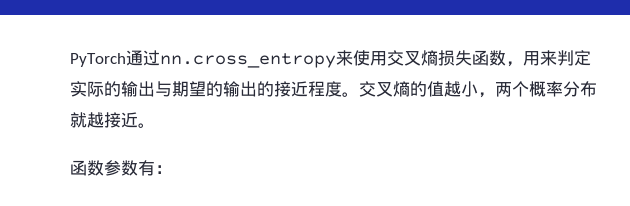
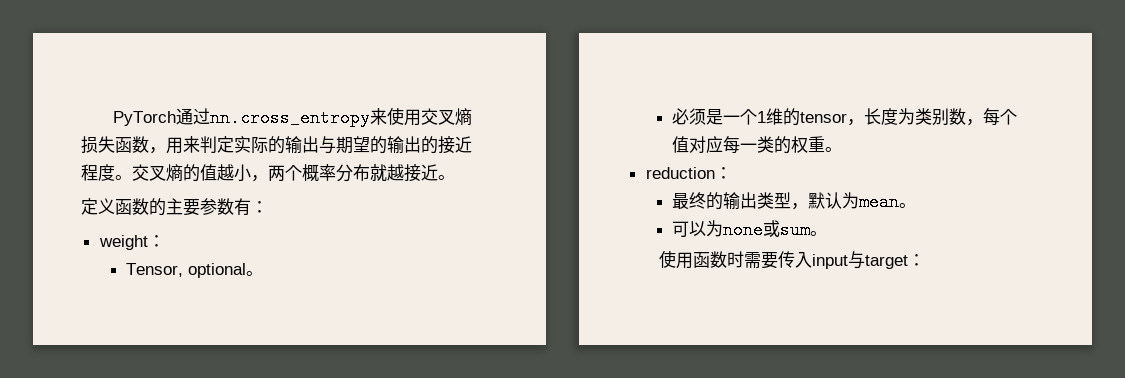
- 函数参数有：
+ 定义函数的主要参数有：
+ weight：
+ Tensor, optional。
+ 必须是一个1维的tensor，长度为类别数，每个值对应每一类的权重。
+ reduction：
+ 最终的输出类型，默认为mean。
+ 可以为none或sum。
+ 使用函数时需要传入input与target：

